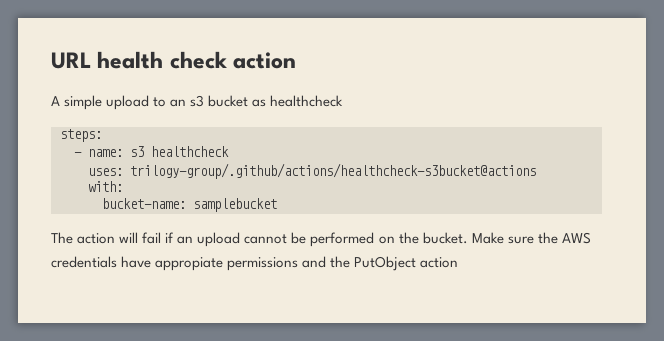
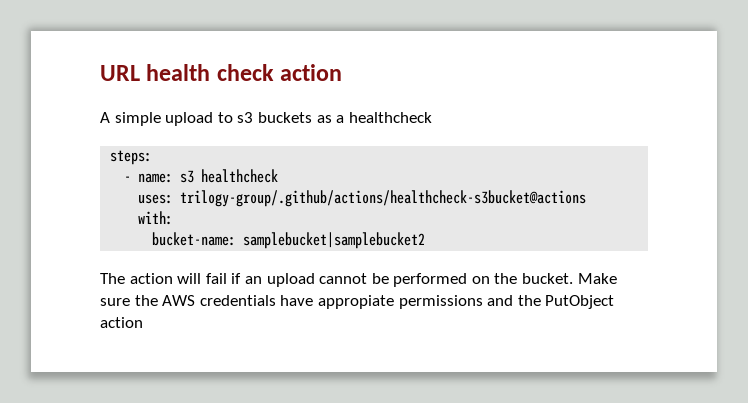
- A simple upload to an s3 bucket as healthcheck
+ A simple upload to s3 buckets as a healthcheck
- bucket-name: samplebucket
+ bucket-name: samplebucket|samplebucket2

